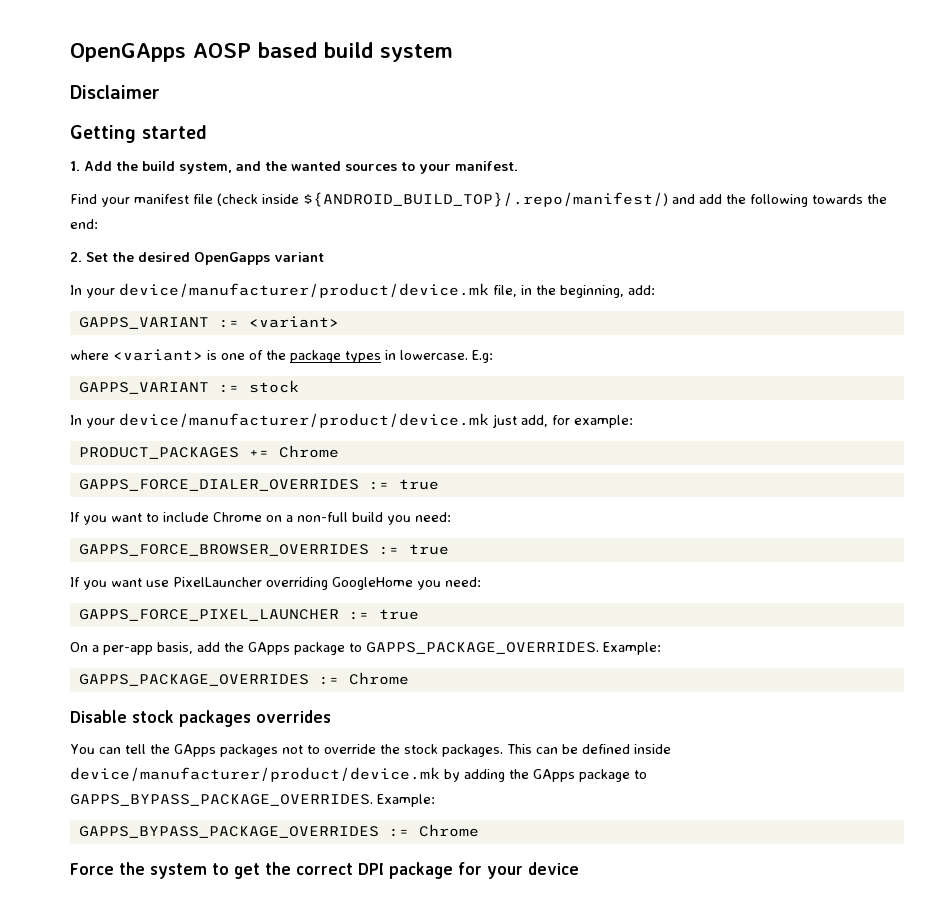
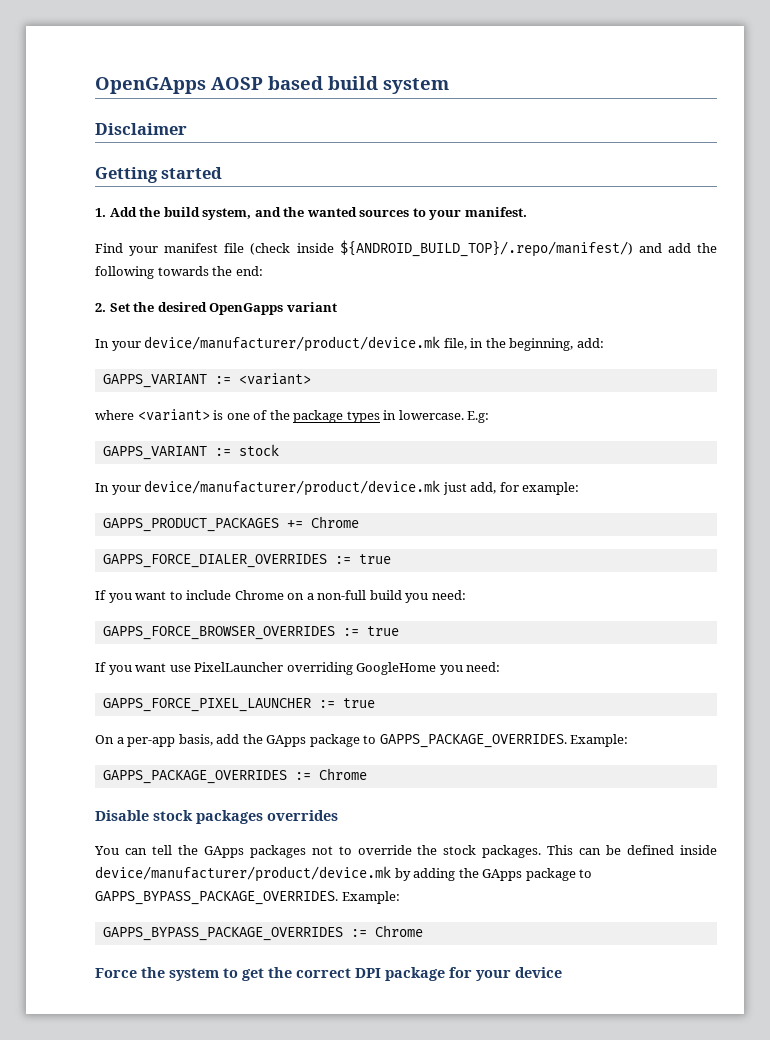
- PRODUCT_PACKAGES += Chrome
+ GAPPS_PRODUCT_PACKAGES += Chrome

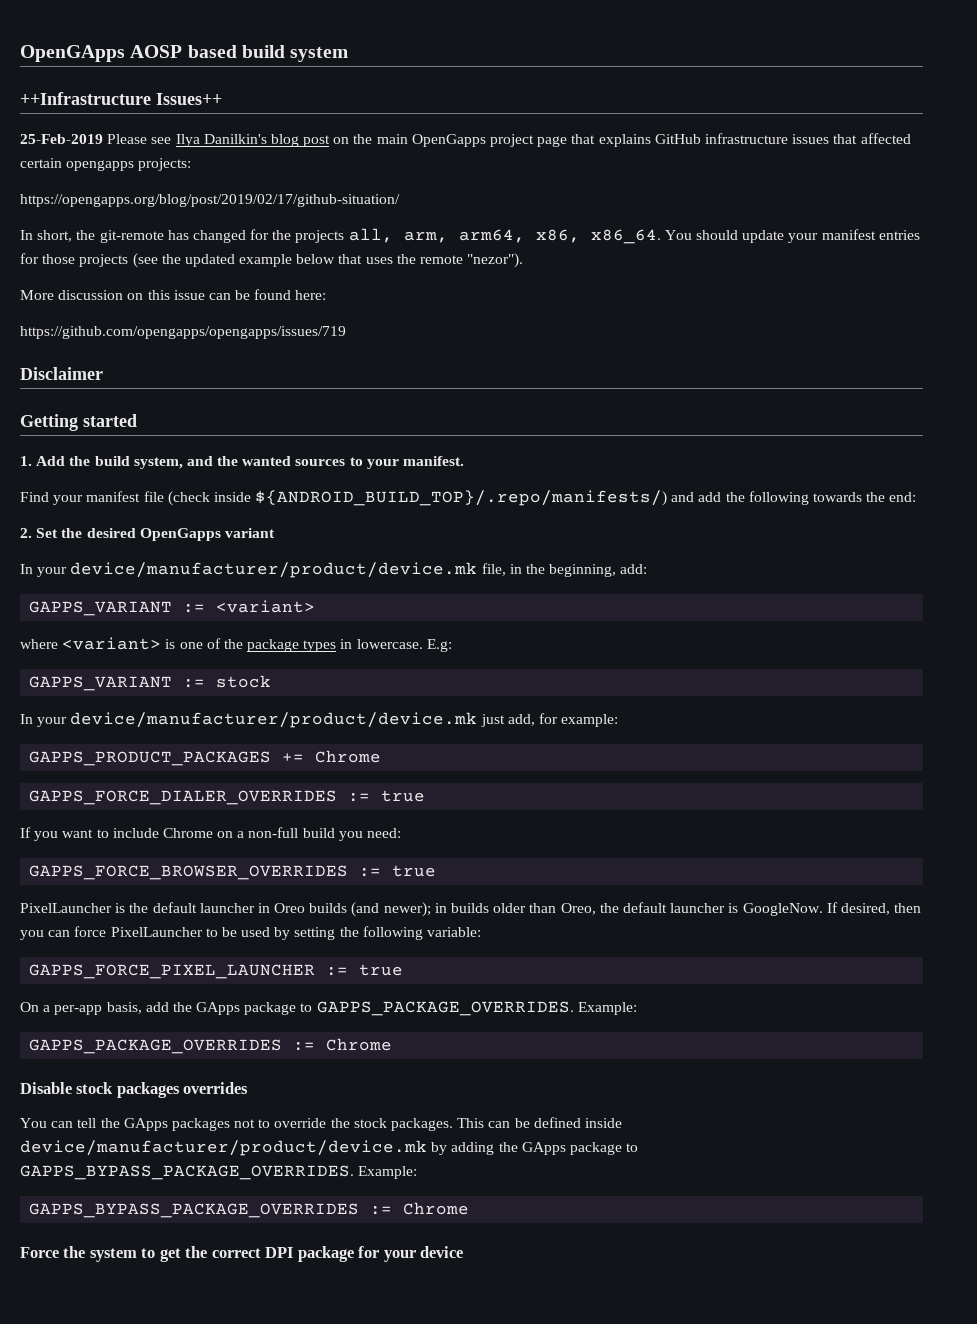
+ ++Infrastructure Issues++
+ 25-Feb-2019 Please see Ilya Danilkin's blog post on the main OpenGapps project page that explains GitHub infrastructure issues that affected certain opengapps projects:
+ https://opengapps.org/blog/post/2019/02/17/github-situation/
+ In short, the git-remote has changed for the projects all, arm, arm64, x86, x86_64. You should update your manifest entries for those projects (see the updated example below that uses the remote "nezor").
+ More discussion on this issue can be found here:
+ https://github.com/opengapps/opengapps/issues/719
- Find your manifest file (check inside ${ANDROID_BUILD_TOP}/.repo/manifest/) and add the following towards the end:
+ Find your manifest file (check inside ${ANDROID_BUILD_TOP}/.repo/manifests/) and add the following towards the end:
- If you want use PixelLauncher overriding GoogleHome you need:
+ PixelLauncher is the default launcher in Oreo builds (and newer); in builds older than Oreo, the default launcher is GoogleNow. If desired, then you can force PixelLauncher to be used by setting the following variable:

